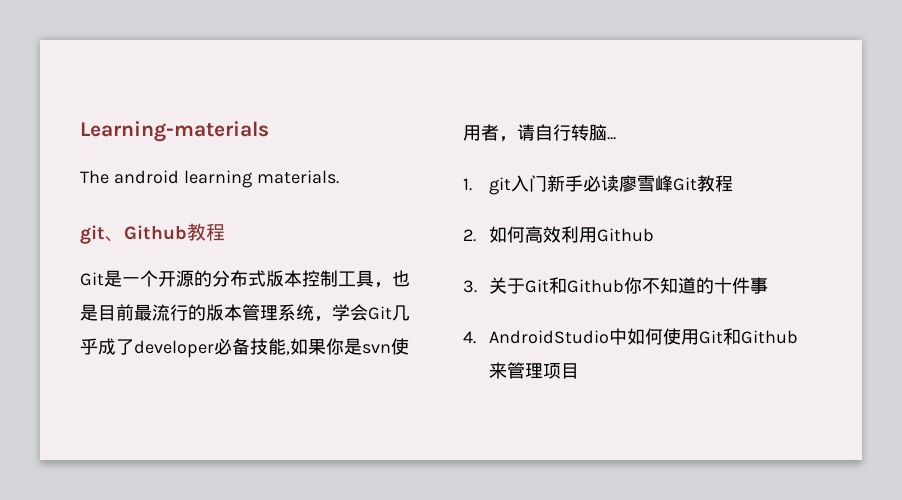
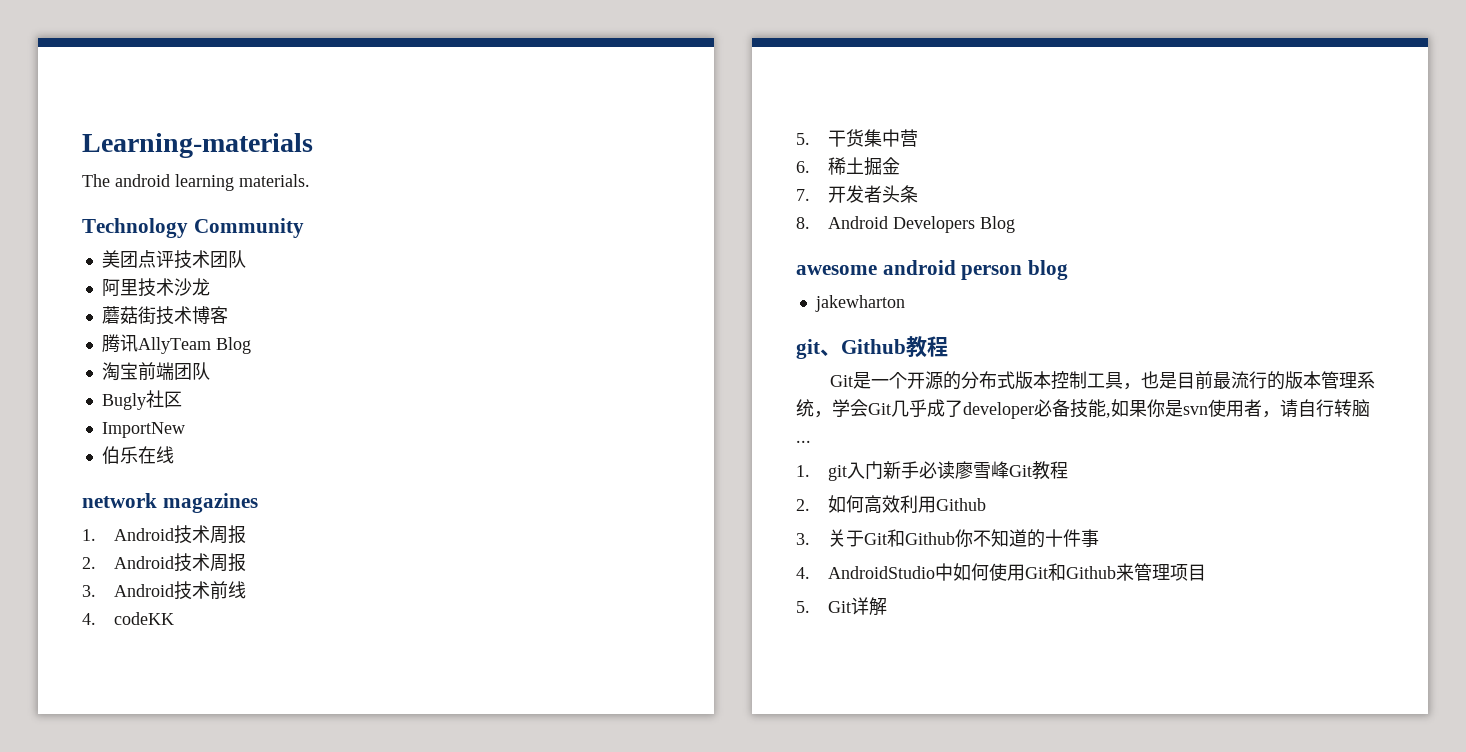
+ Technology Community
+ 美团点评技术团队
+ 阿里技术沙龙
+ 蘑菇街技术博客
+ 腾讯AllyTeam Blog
+ 淘宝前端团队
+ Bugly社区
+ ImportNew
+ 伯乐在线
+ network magazines
+ 1. Android技术周报
+ 2. Android技术周报
+ 3. Android技术前线
+ 4. codeKK
+ 5.干货集中营
+ 6.稀土掘金
+ 7.开发者头条
+ 8. Android Developers Blog
+ awesome android person blog
+ jakewharton
+ 5. Git详解

